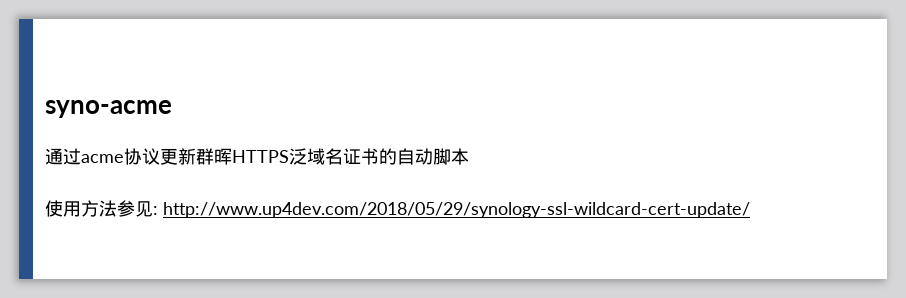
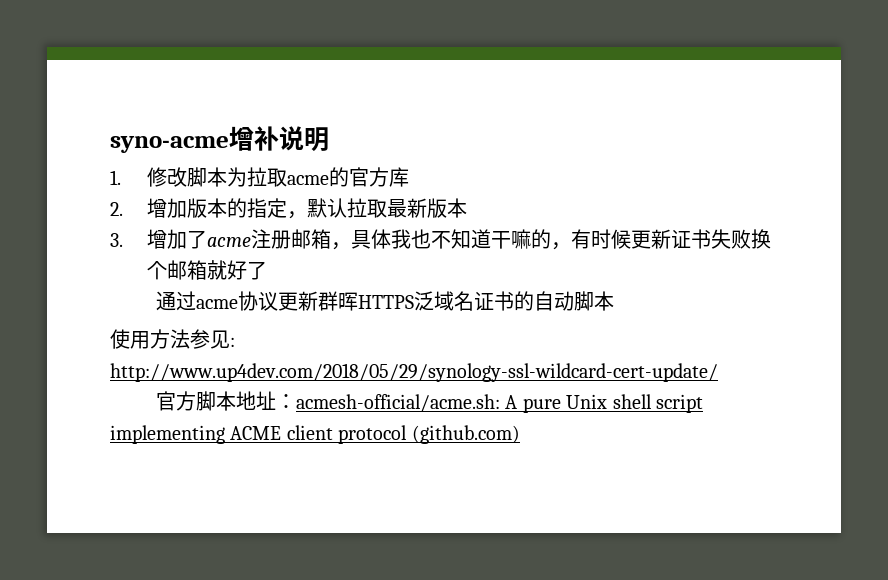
- syno-acme
+ syno-acme增补说明
+ 1.修改脚本为拉取acme的官方库
+ 2.增加版本的指定，默认拉取最新版本
+ 3.增加了acme注册邮箱，具体我也不知道干嘛的，有时候更新证书失败换个邮箱就好了
+ 官方脚本地址：acmesh-official/acme.sh: A pure Unix shell script implementing ACME client protocol (github.com)

